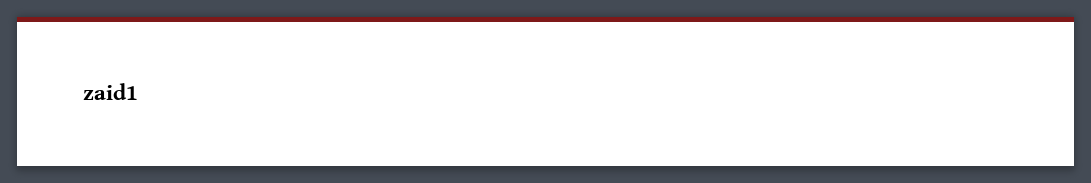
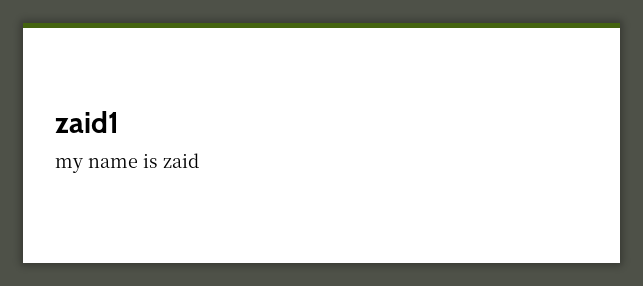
+ my name is zaid

